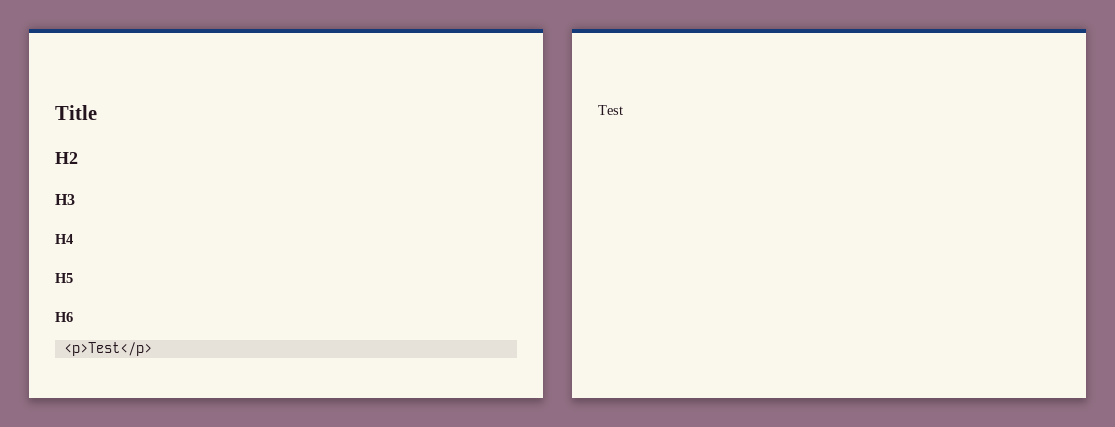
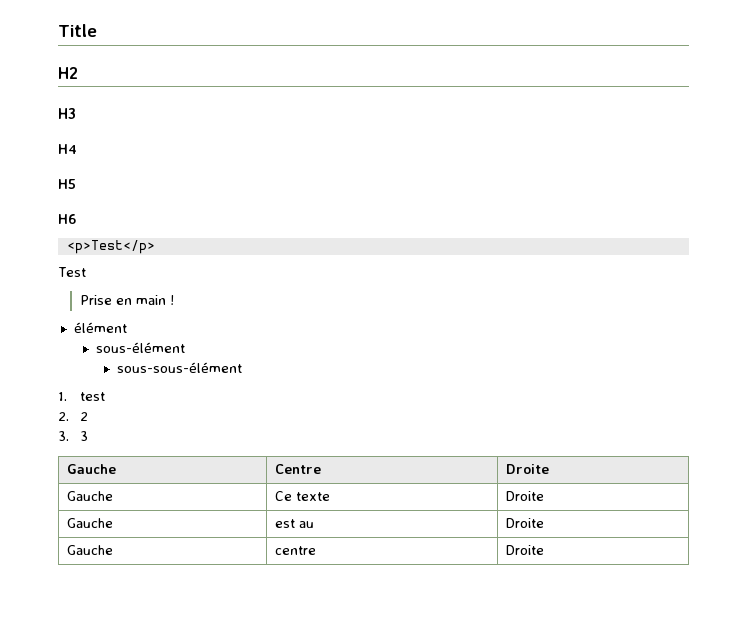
+ Prise en main !
+ élément
+ sous-élément
+ sous-sous-élément
+ 1. test
+ 2. 2
+ 3. 3
+ Gauche | Centre | Droite
+ Gauche | Ce texte | Droite
+ Gauche | est au | Droite
+ Gauche | centre | Droite

